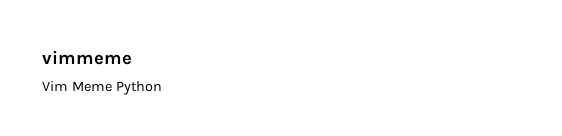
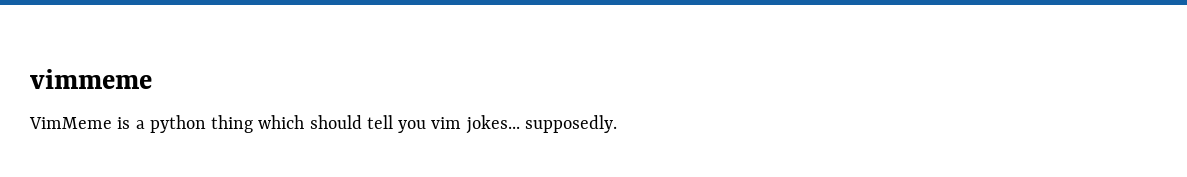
- Vim Meme Python
+ VimMeme is a python thing which should tell you vim jokes... supposedly.

